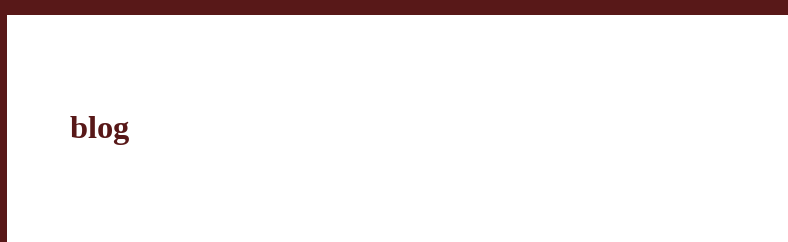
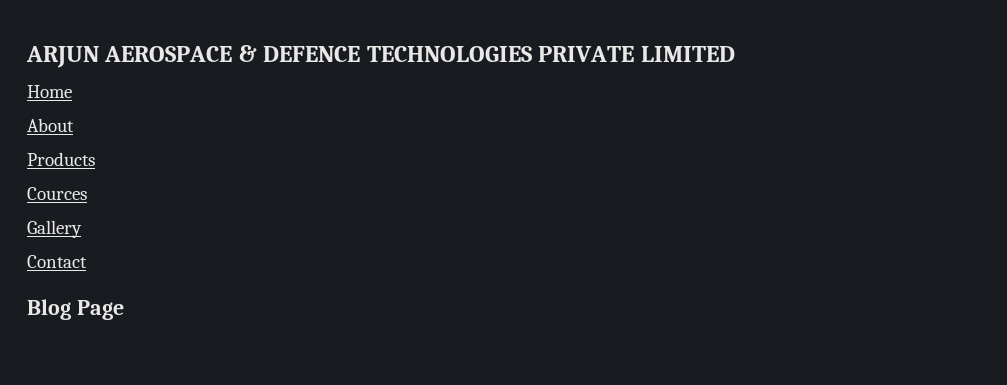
- blog
+ ARJUN AEROSPACE & DEFENCE TECHNOLOGIES PRIVATE LIMITED
+ Home
+ About
+ Products
+ Cources
+ Gallery
+ Contact
+ Blog Page

